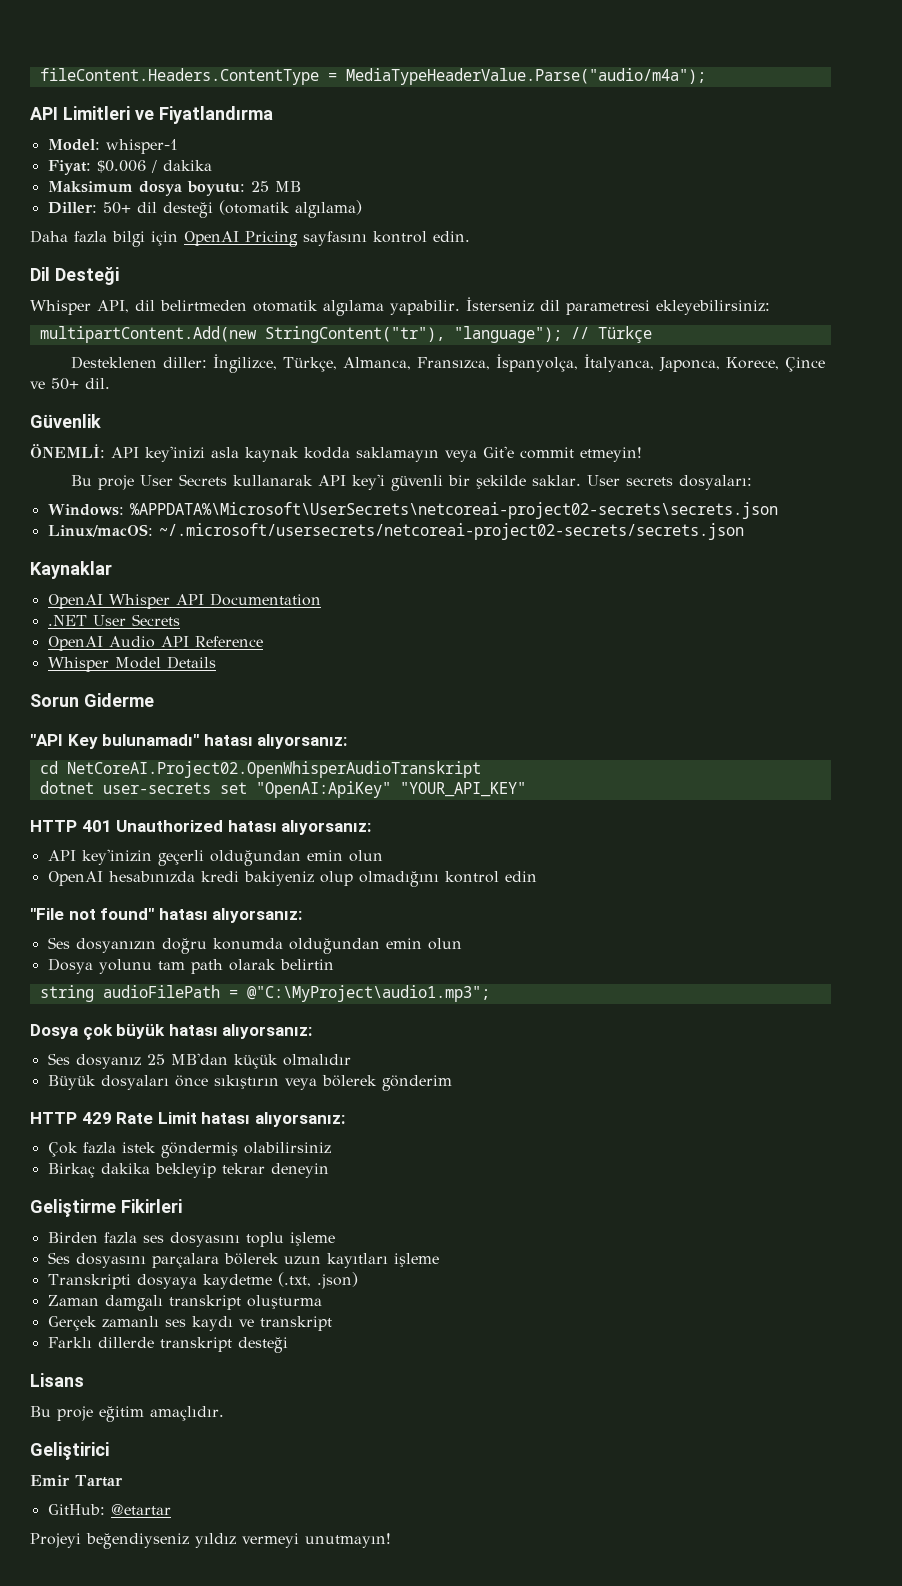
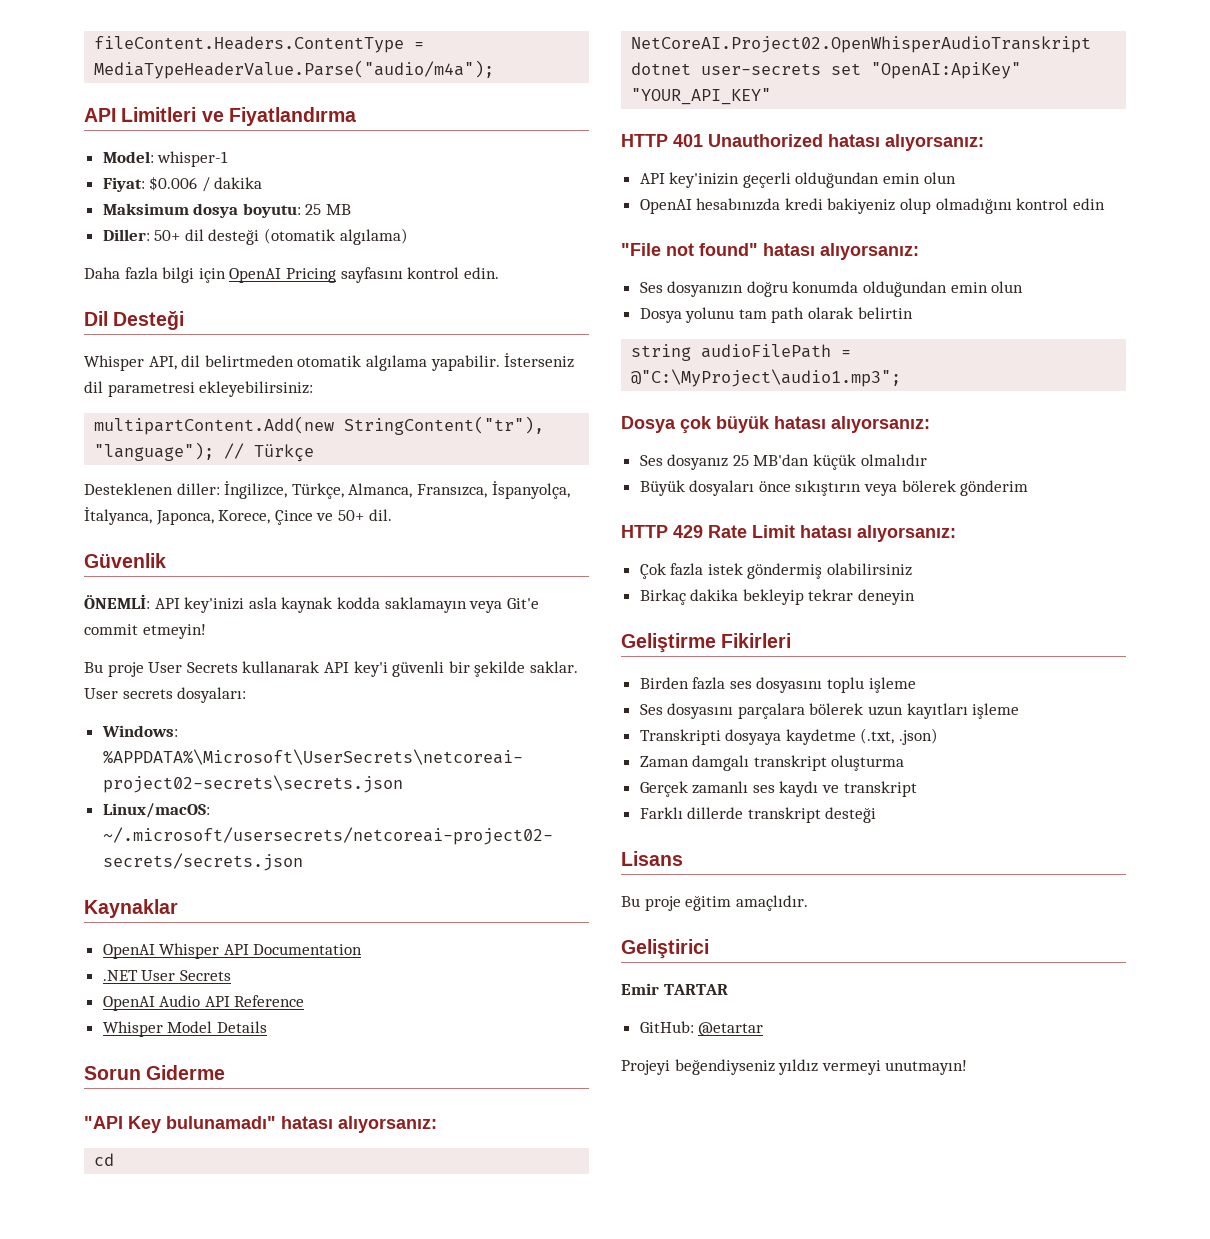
- Emir Tartar
+ Emir TARTAR

